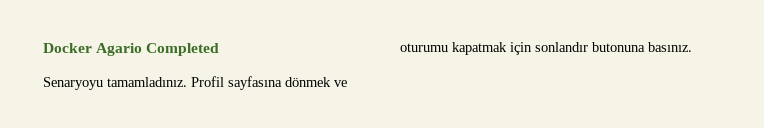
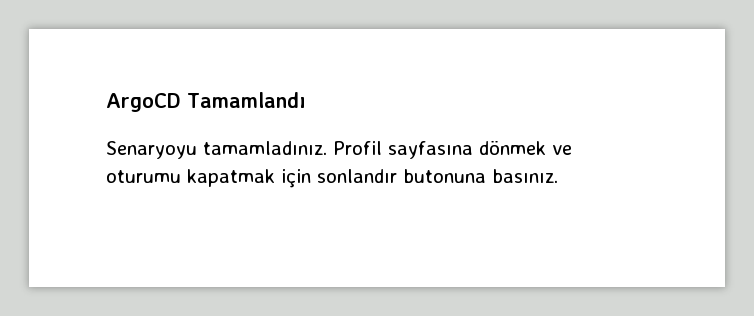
- Docker Agario Completed
+ ArgoCD Tamamlandı

